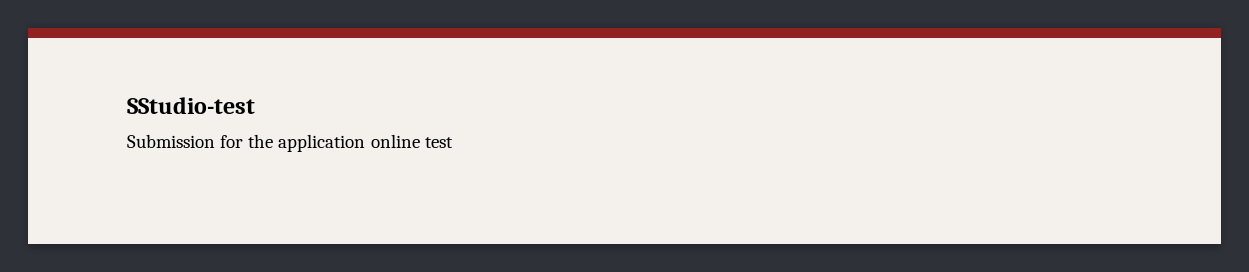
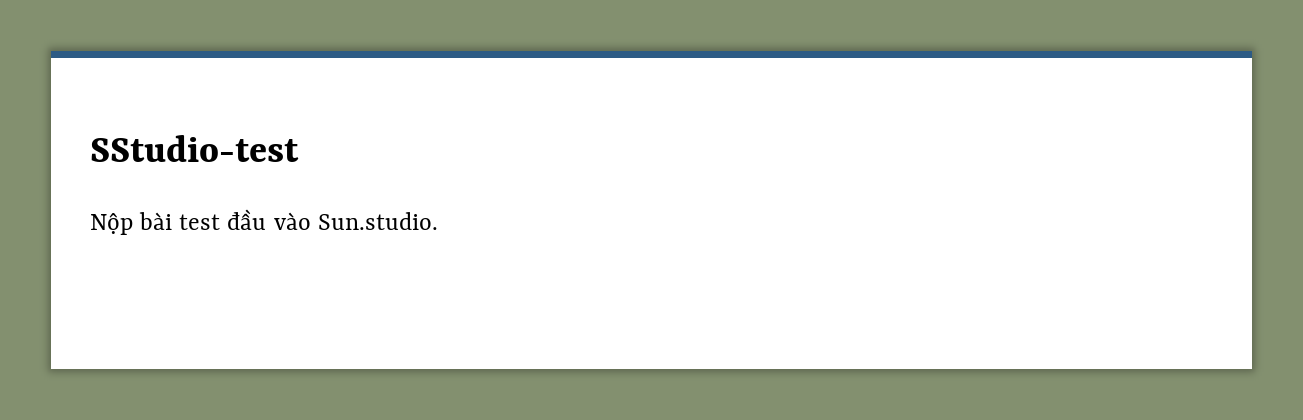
- Submission for the application online test
+ Nộp bài test đầu vào Sun.studio.

